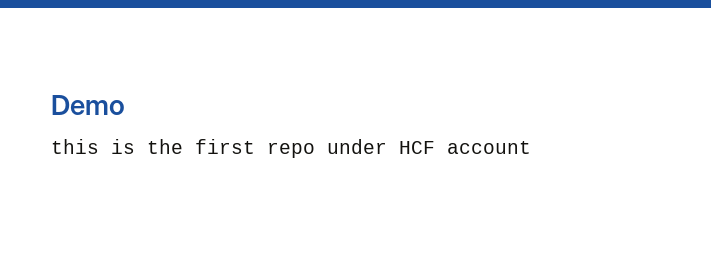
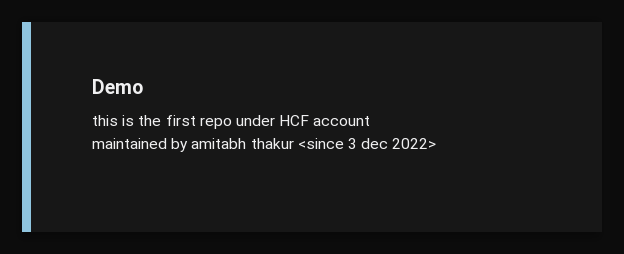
+ maintained by amitabh thakur <since 3 dec 2022>

